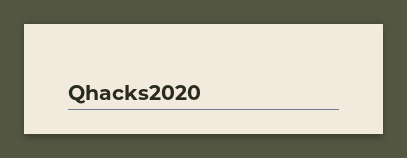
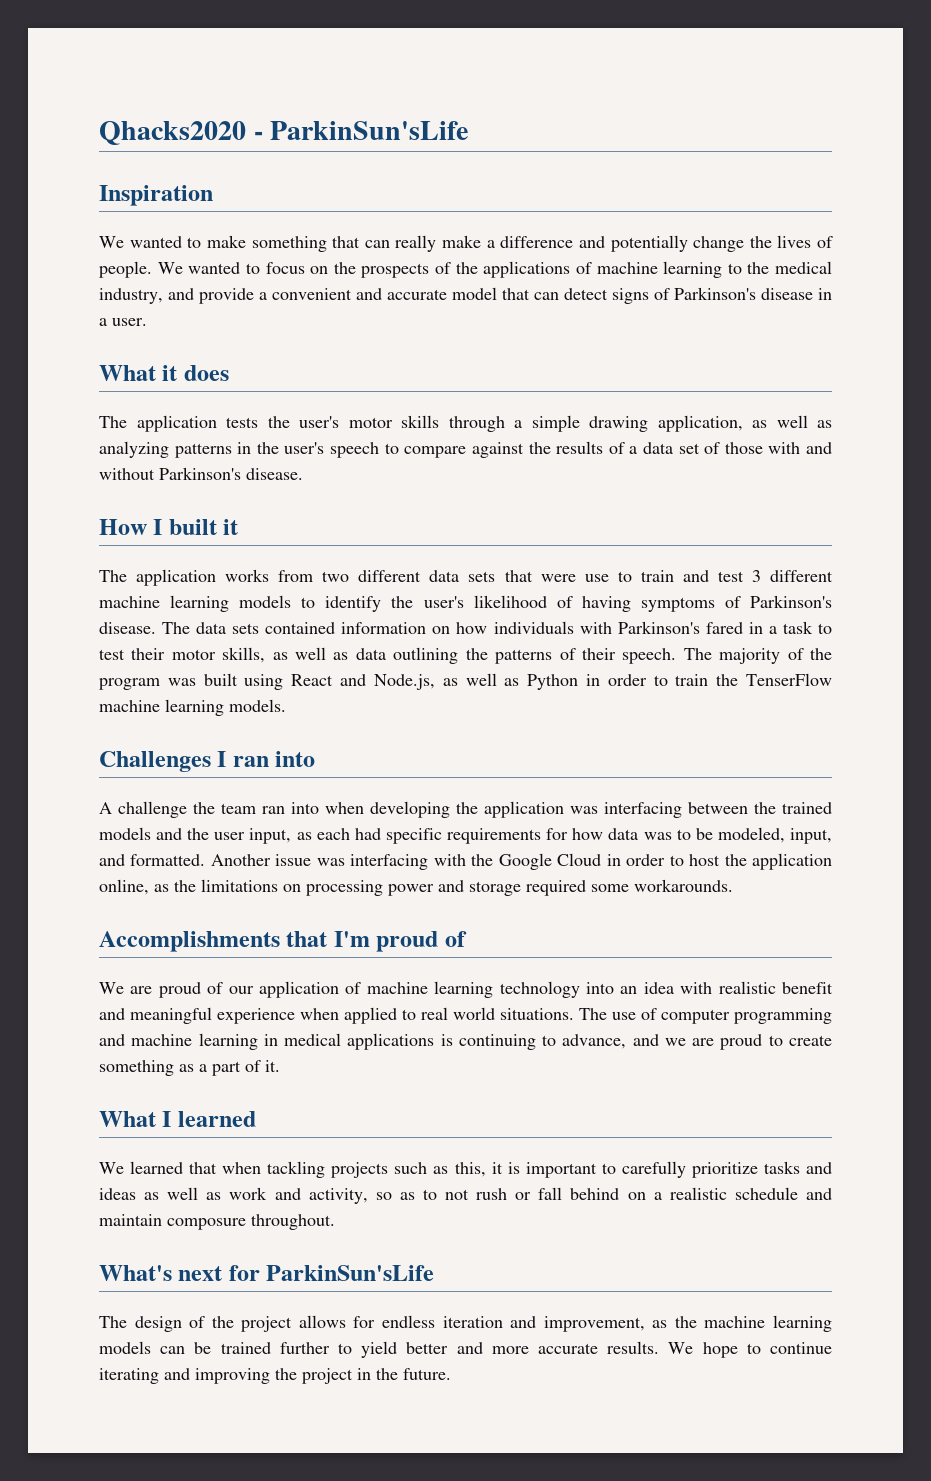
- Qhacks2020
+ Qhacks2020 - ParkinSun'sLife
+ Inspiration
+ We wanted to make something that can really make a difference and potentially change the lives of people. We wanted to focus on the prospects of the applications of machine learning to the medical industry, and provide a convenient and accurate model that can detect signs of Parkinson's disease in a user.
+ What it does
+ The application tests the user's motor skills through a simple drawing application, as well as analyzing patterns in the user's speech to compare against the results of a data set of those with and without Parkinson's disease.
+ How I built it
+ The application works from two different data sets that were use to train and test 3 different machine learning models to identify the user's likelihood of having symptoms of Parkinson's disease. The data sets contained information on how individuals with Parkinson's fared in a task to test their motor skills, as well as data outlining the patterns of their speech. The majority of the program was built using React and Node.js, as well as Python in order to train the TenserFlow machine learning models.
+ Challenges I ran into
+ A challenge the team ran into when developing the application was interfacing between the trained models and the user input, as each had specific requirements for how data was to be modeled, input, and formatted. Another issue was interfacing with the Google Cloud in order to host the application online, as the limitations on processing power and storage required some workarounds.
+ Accomplishments that I'm proud of
+ We are proud of our application of machine learning technology into an idea with realistic benefit and meaningful experience when applied to real world situations. The use of computer programming and machine learning in medical applications is continuing to advance, and we are proud to create something as a part of it.
+ What I learned
+ We learned that when tackling projects such as this, it is important to carefully prioritize tasks and ideas as well as work and activity, so as to not rush or fall behind on a realistic schedule and maintain composure throughout.
+ What's next for ParkinSun'sLife
+ The design of the project allows for endless iteration and improvement, as the machine learning models can be trained further to yield better and more accurate results. We hope to continue iterating and improving the project in the future.

